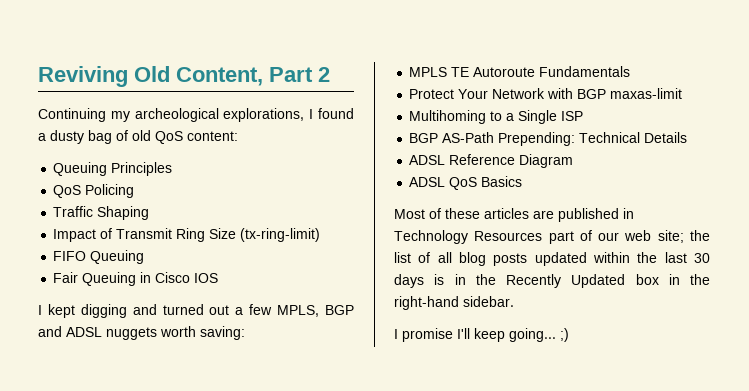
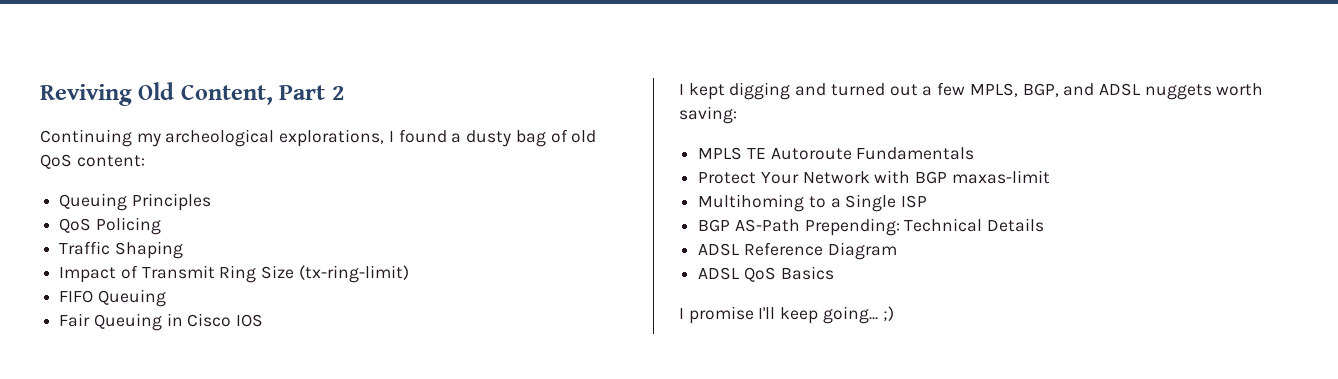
- I kept digging and turned out a few MPLS, BGP and ADSL nuggets worth saving:
+ I kept digging and turned out a few MPLS, BGP, and ADSL nuggets worth saving:
- Most of these articles are published in Technology Resources part of our web site; the list of all blog posts updated within the last 30 days is in the Recently Updated box in the right-hand sidebar.

